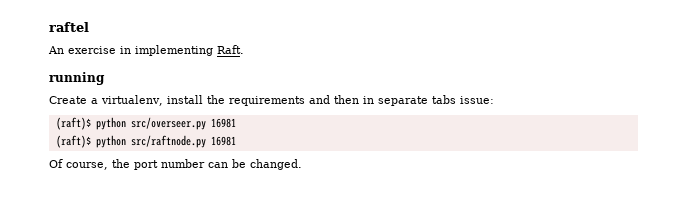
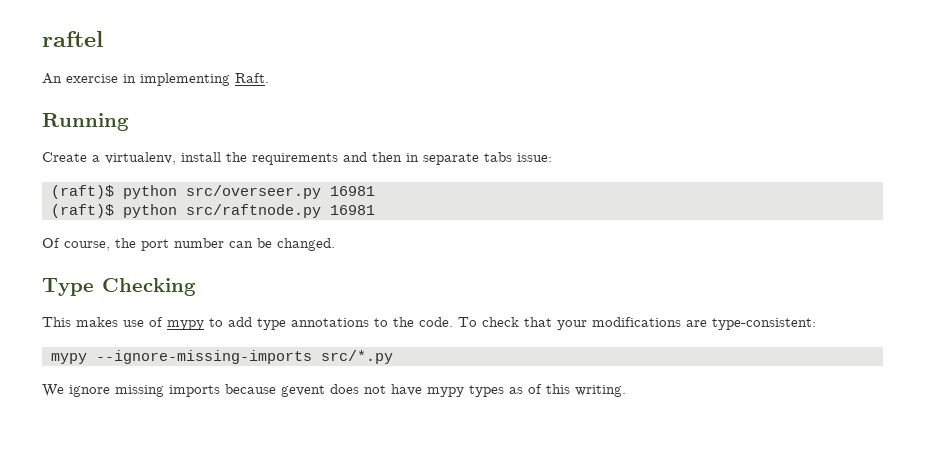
- running
+ Running
+ Type Checking
+ This makes use of mypy to add type annotations to the code. To check that your modifications are type-consistent:
+ mypy --ignore-missing-imports src/*.py
+ We ignore missing imports because gevent does not have mypy types as of this writing.

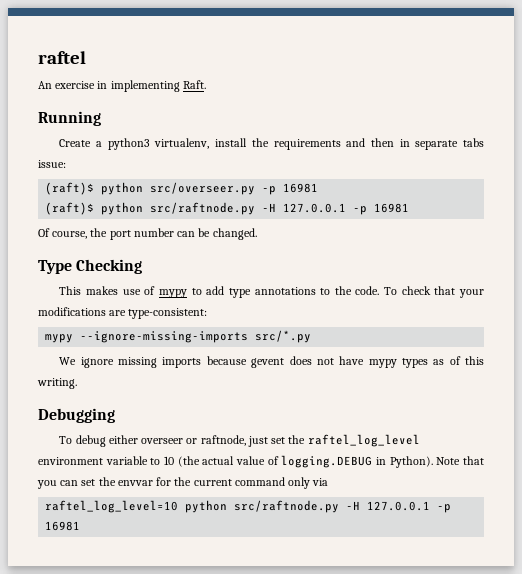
- Create a virtualenv, install the requirements and then in separate tabs issue:
+ Create a python3 virtualenv, install the requirements and then in separate tabs issue:
- (raft)$ python src/overseer.py 16981
+ (raft)$ python src/overseer.py -p 16981
- (raft)$ python src/raftnode.py 16981
+ (raft)$ python src/raftnode.py -H 127.0.0.1 -p 16981
+ Debugging
+ To debug either overseer or raftnode, just set the raftel_log_level environment variable to 10 (the actual value of logging.DEBUG in Python). Note that you can set the envvar for the current command only via
+ raftel_log_level=10 python src/raftnode.py -H 127.0.0.1 -p 16981

